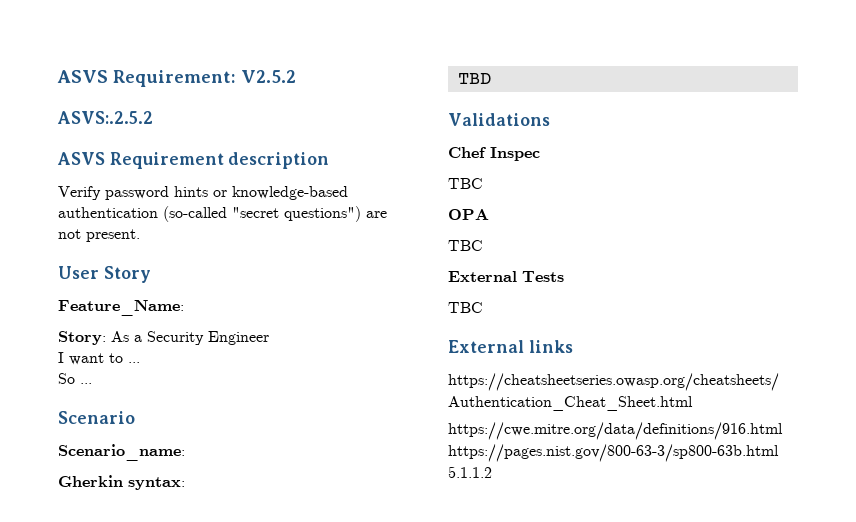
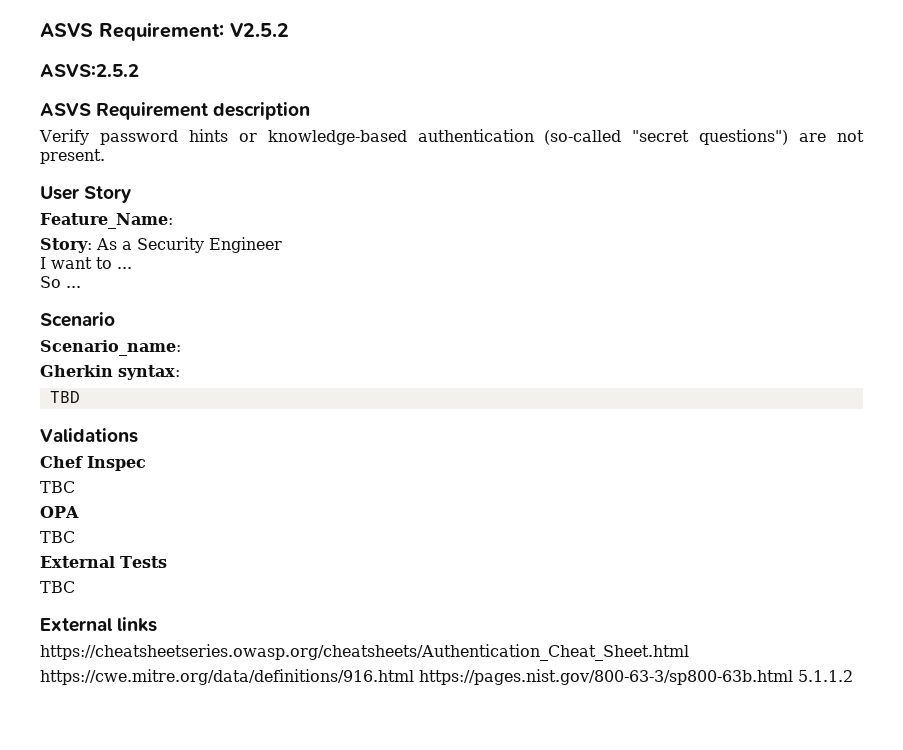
- ASVS:.2.5.2
+ ASVS:2.5.2

